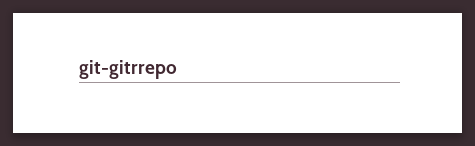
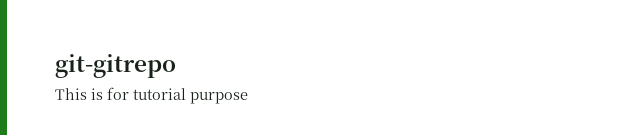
- git-gitrrepo
+ git-gitrepo
+ This is for tutorial purpose

